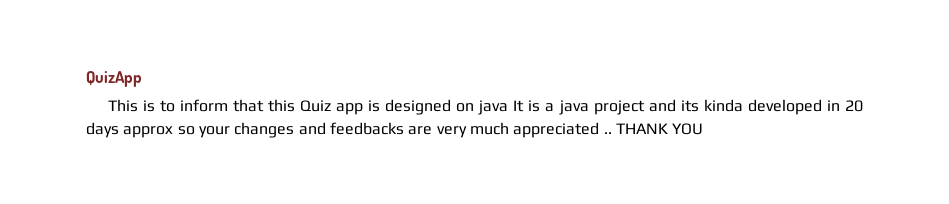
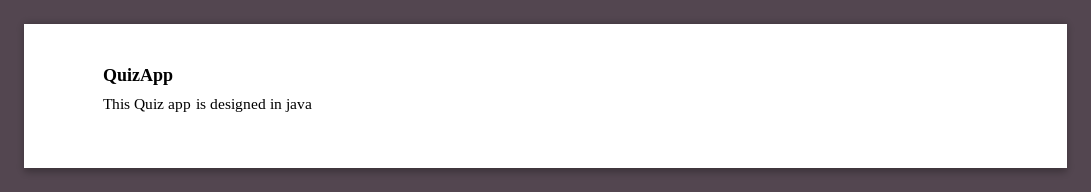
- This is to inform that this Quiz app is designed on java It is a java project and its kinda developed in 20 days approx so your changes and feedbacks are very much appreciated .. THANK YOU
+ This Quiz app is designed in java

